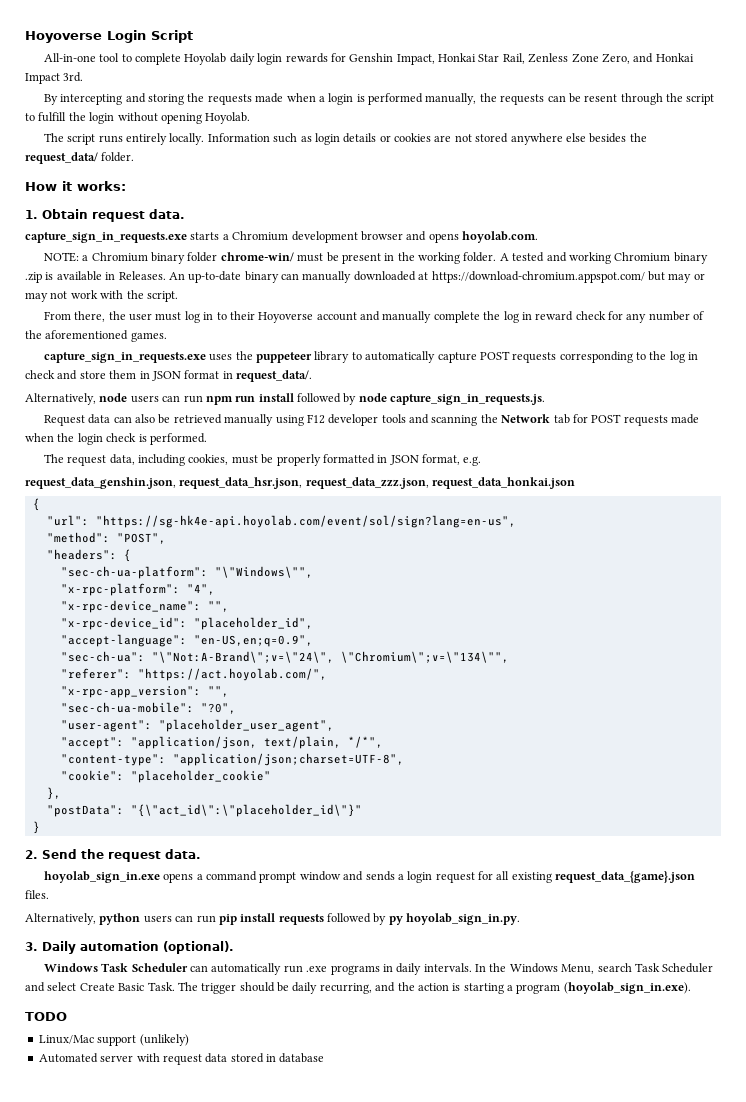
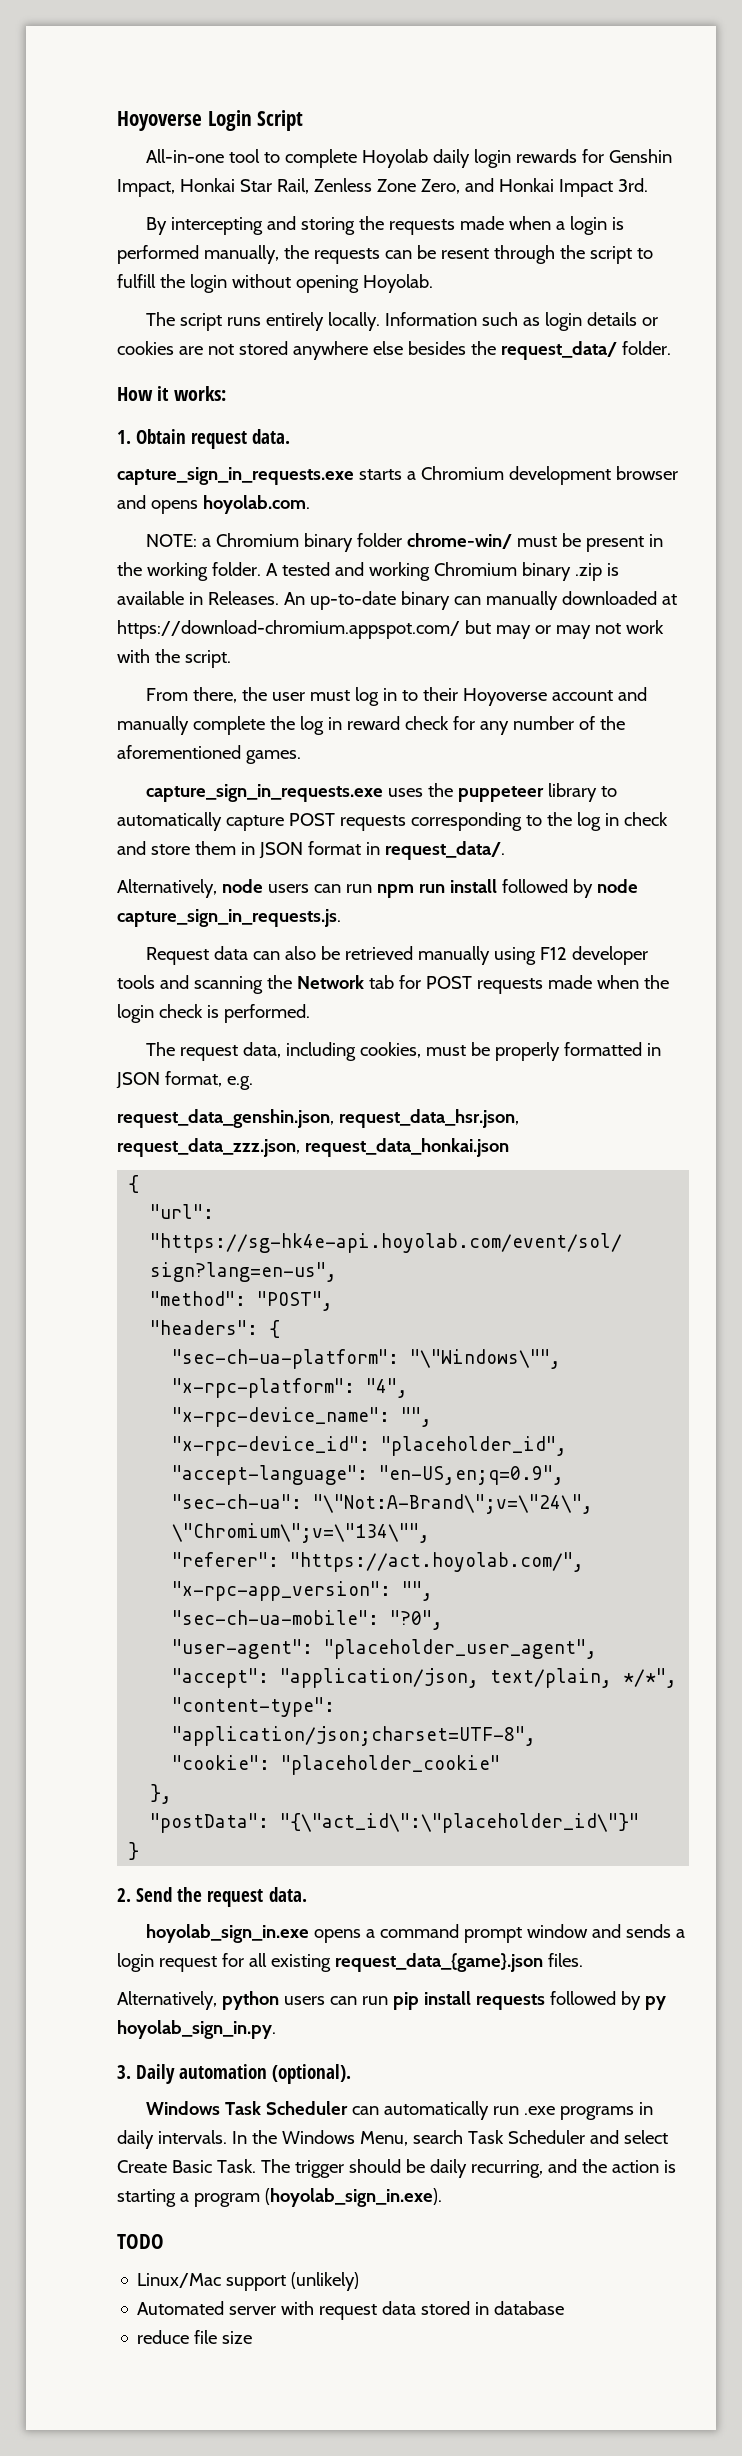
+ reduce file size

